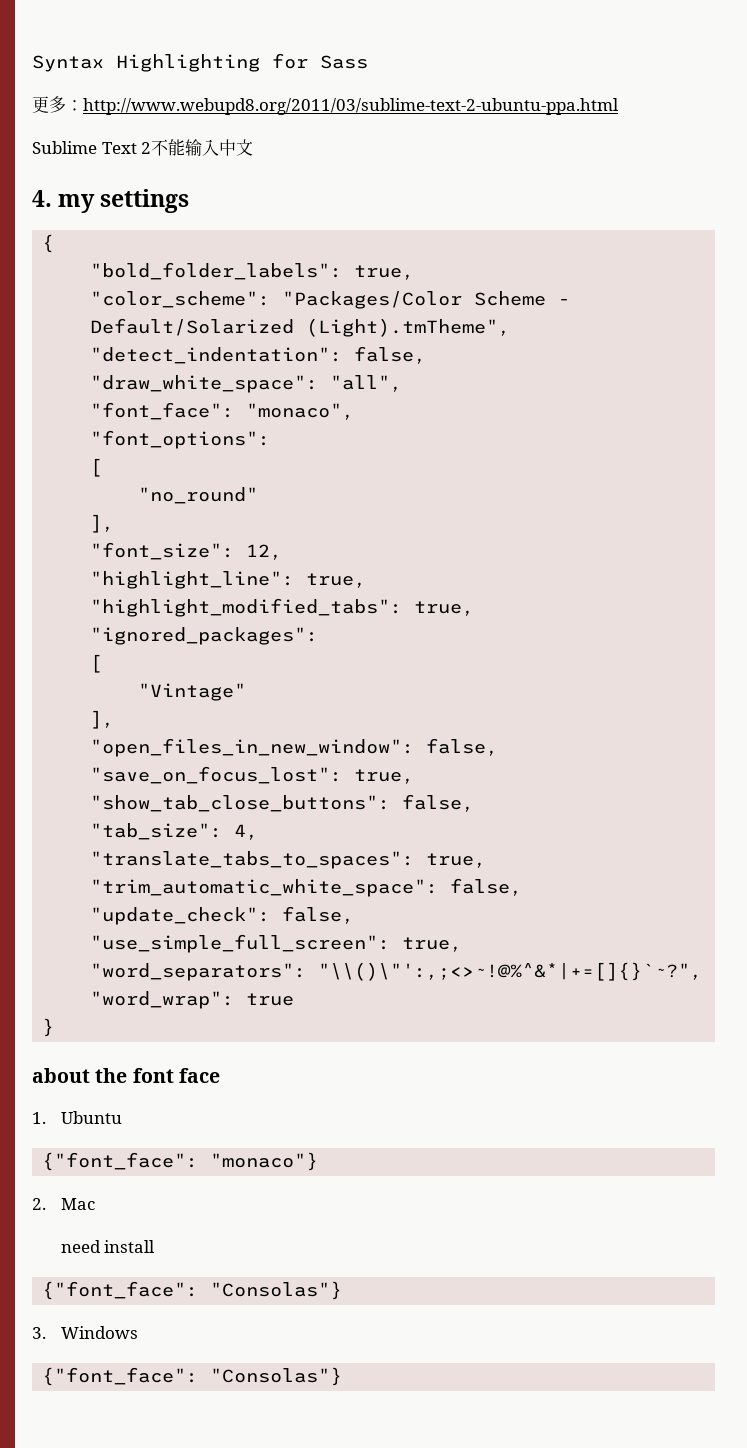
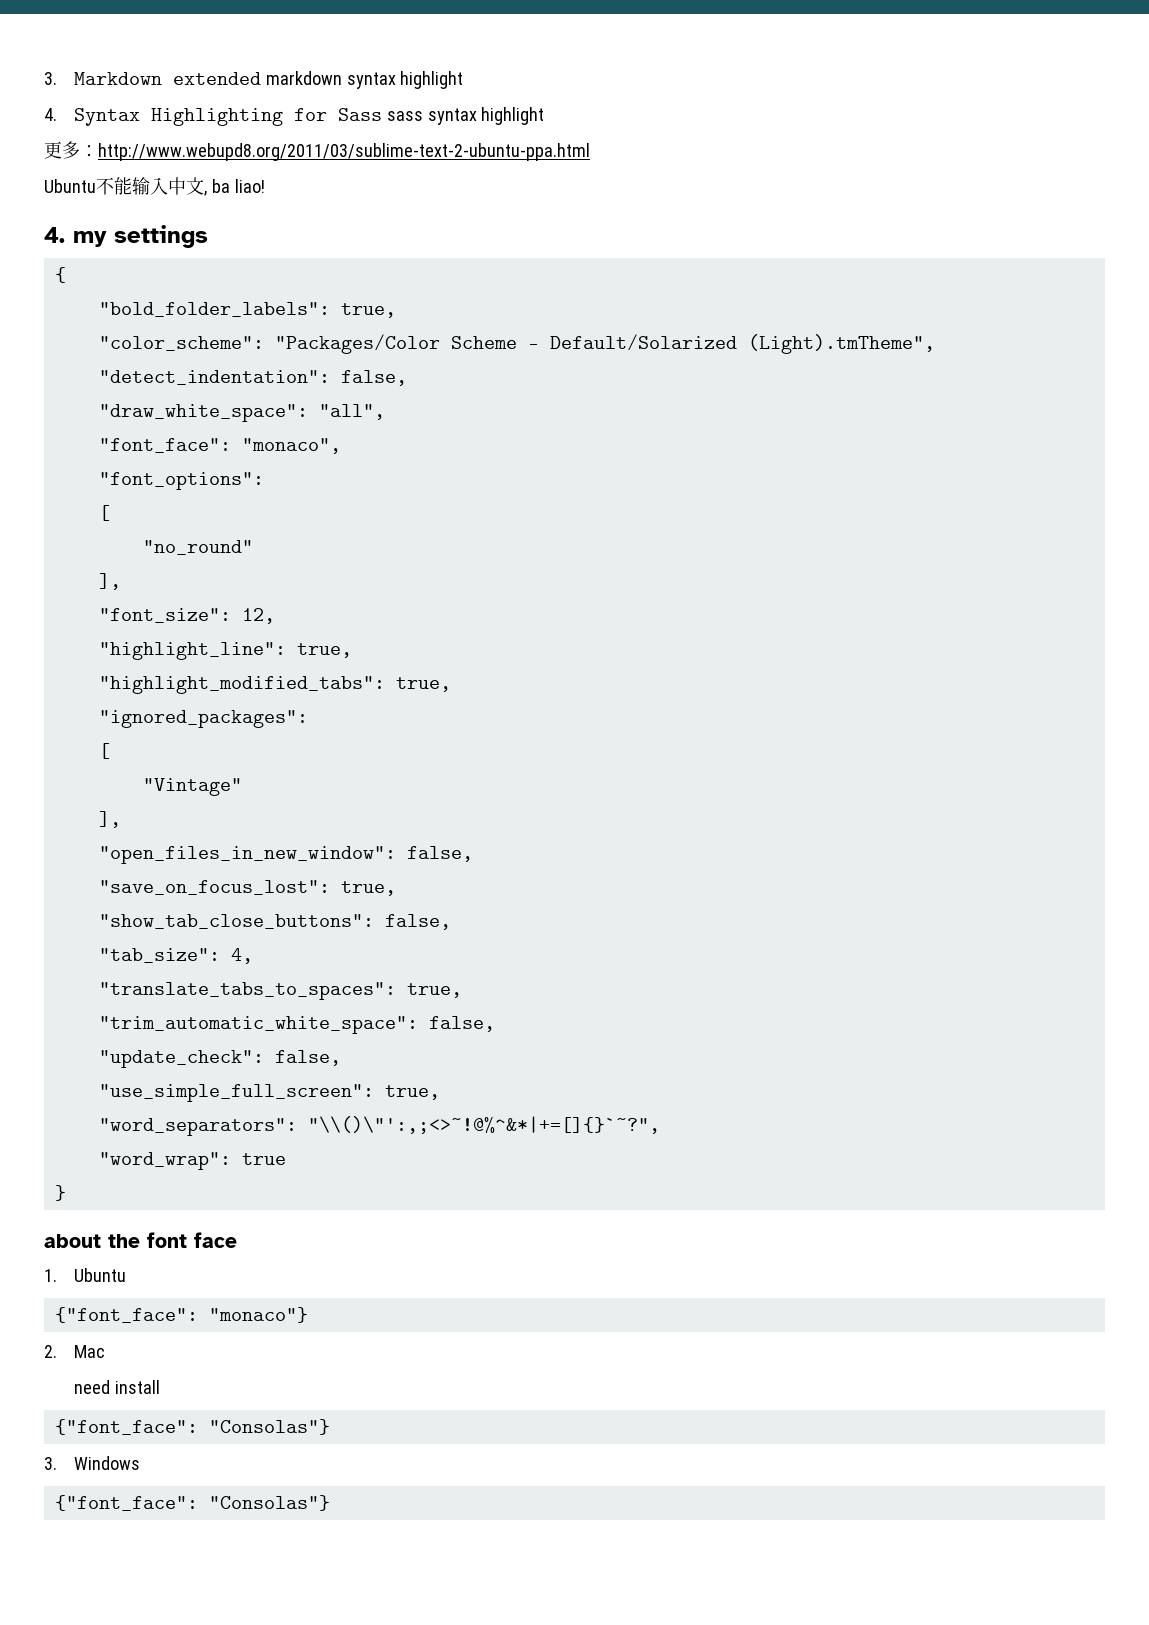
- Syntax Highlighting for Sass
+ 3. Markdown extended markdown syntax highlight
+ 4. Syntax Highlighting for Sass sass syntax highlight
- Sublime Text 2不能输入中文
+ Ubuntu不能输入中文, ba liao!

